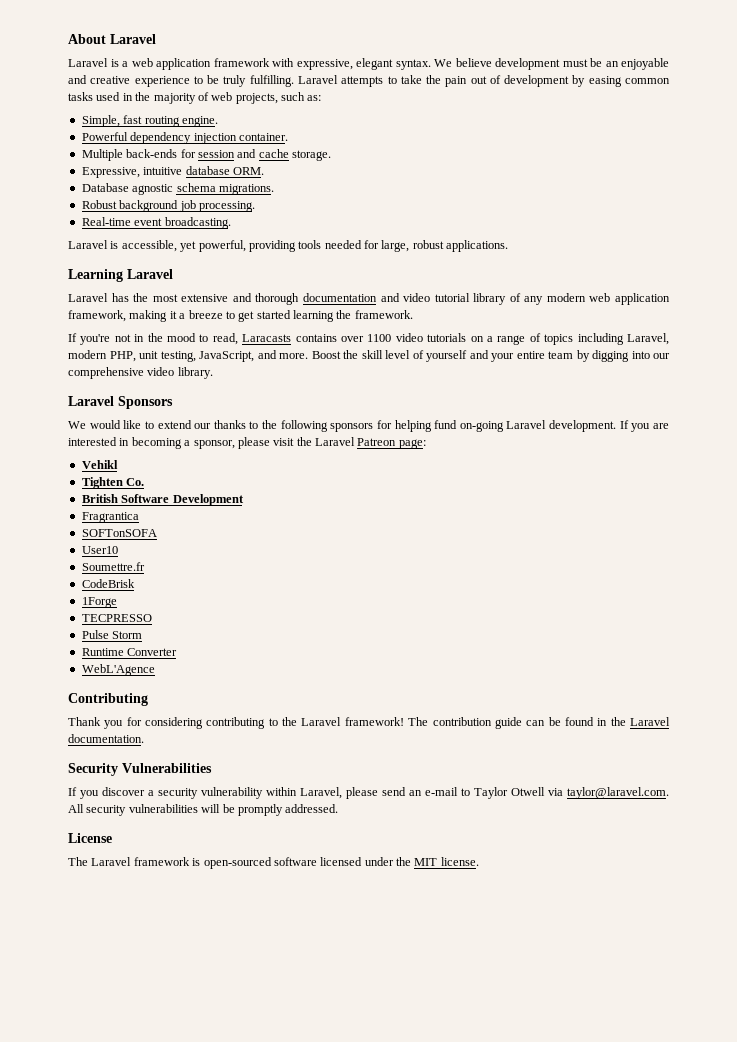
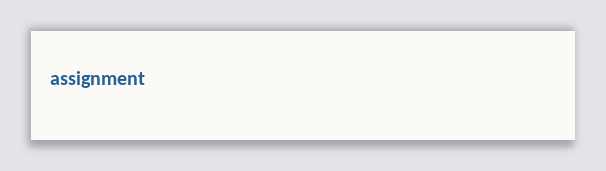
- About Laravel
- Laravel is a web application framework with expressive, elegant syntax. We believe development must be an enjoyable and creative experience to be truly fulfilling. Laravel attempts to take the pain out of development by easing common tasks used in the majority of web projects, such as:
- Simple, fast routing engine.
- Powerful dependency injection container.
- Multiple back-ends for session and cache storage.
- Expressive, intuitive database ORM.
- Database agnostic schema migrations.
- Robust background job processing.
- Real-time event broadcasting.
- Laravel is accessible, yet powerful, providing tools needed for large, robust applications.
- Learning Laravel
- Laravel has the most extensive and thorough documentation and video tutorial library of any modern web application framework, making it a breeze to get started learning the framework.
- If you're not in the mood to read, Laracasts contains over 1100 video tutorials on a range of topics including Laravel, modern PHP, unit testing, JavaScript, and more. Boost the skill level of yourself and your entire team by digging into our comprehensive video library.
- Laravel Sponsors
- We would like to extend our thanks to the following sponsors for helping fund on-going Laravel development. If you are interested in becoming a sponsor, please visit the Laravel Patreon page:
- Vehikl
- Tighten Co.
- British Software Development
- Fragrantica
- SOFTonSOFA
- User10
- Soumettre.fr
- CodeBrisk
- 1Forge
- TECPRESSO
- Pulse Storm
- Runtime Converter
- WebL'Agence
- Contributing
- Thank you for considering contributing to the Laravel framework! The contribution guide can be found in the Laravel documentation.
- Security Vulnerabilities
- If you discover a security vulnerability within Laravel, please send an e-mail to Taylor Otwell via taylor@laravel.com. All security vulnerabilities will be promptly addressed.
- License
- The Laravel framework is open-sourced software licensed under the MIT license.
+ assignment

